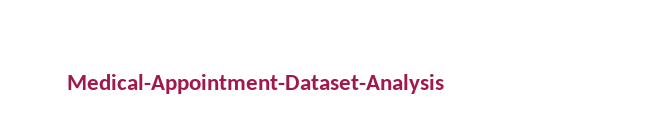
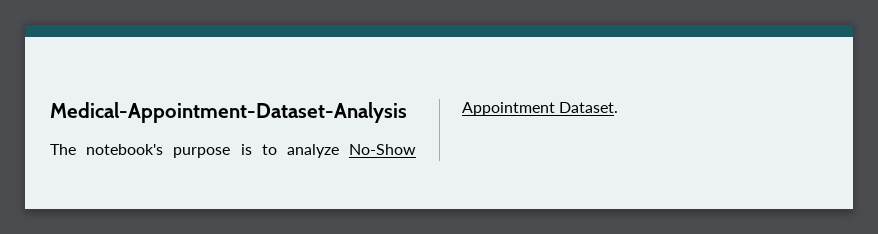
+ The notebook's purpose is to analyze No-Show Appointment Dataset.

